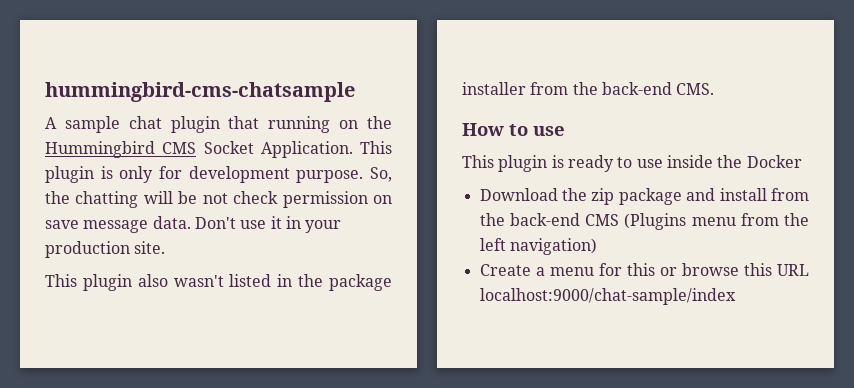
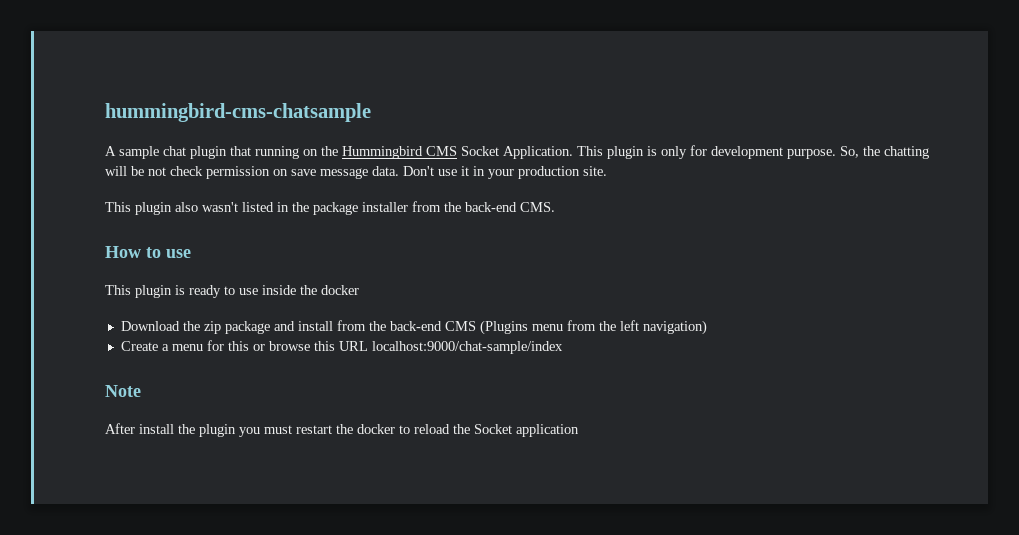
- This plugin is ready to use inside the Docker
+ This plugin is ready to use inside the docker
+ Note
+ After install the plugin you must restart the docker to reload the Socket application

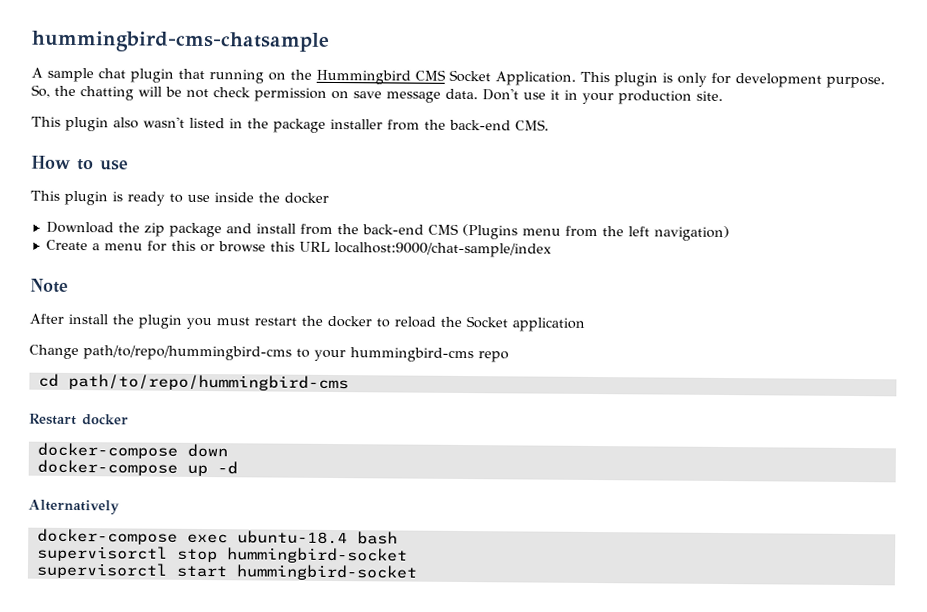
+ Change path/to/repo/hummingbird-cms to your hummingbird-cms repo
+ cd path/to/repo/hummingbird-cms
+ Restart docker
+ docker-compose down
+ docker-compose up -d
+ Alternatively
+ docker-compose exec ubuntu-18.4 bash
+ supervisorctl stop hummingbird-socket
+ supervisorctl start hummingbird-socket

